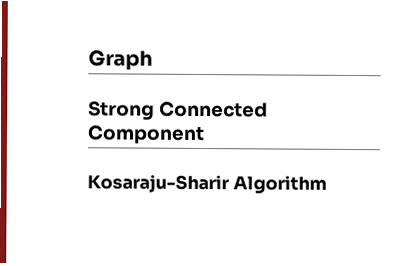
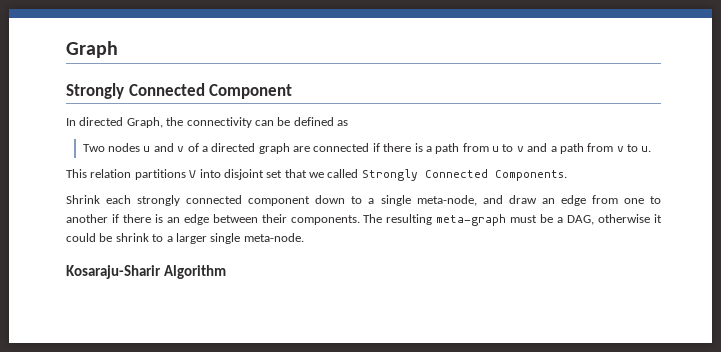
- Strong Connected Component
+ Strongly Connected Component
+ In directed Graph, the connectivity can be defined as
+ Two nodes u and v of a directed graph are connected if there is a path from u to v and a path from v to u.
+ This relation partitions V into disjoint set that we called Strongly Connected Components.
+ Shrink each strongly connected component down to a single meta-node, and draw an edge from one to another if there is an edge between their components. The resulting meta-graph must be a DAG, otherwise it could be shrink to a larger single meta-node.

